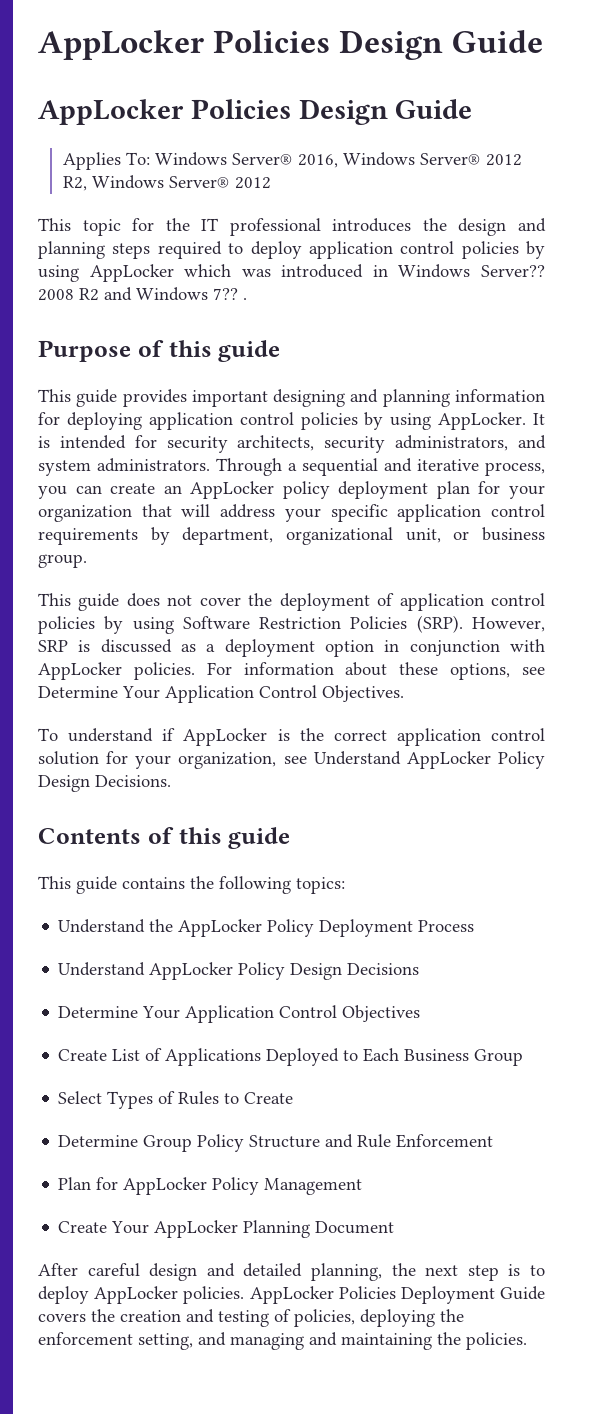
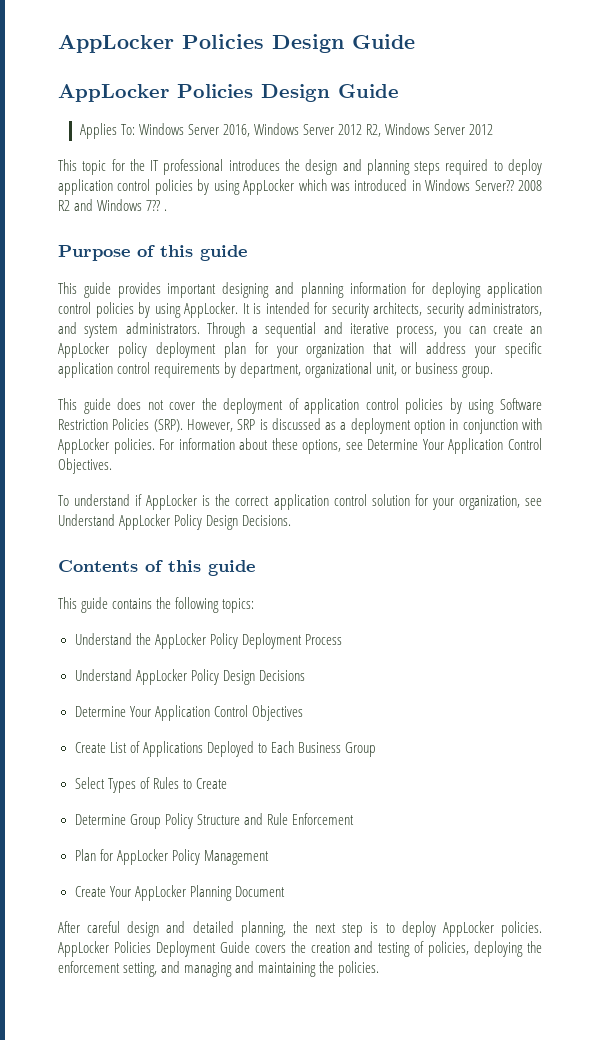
- Applies To: Windows Server® 2016, Windows Server® 2012 R2, Windows Server® 2012
+ Applies To: Windows Server 2016, Windows Server 2012 R2, Windows Server 2012

